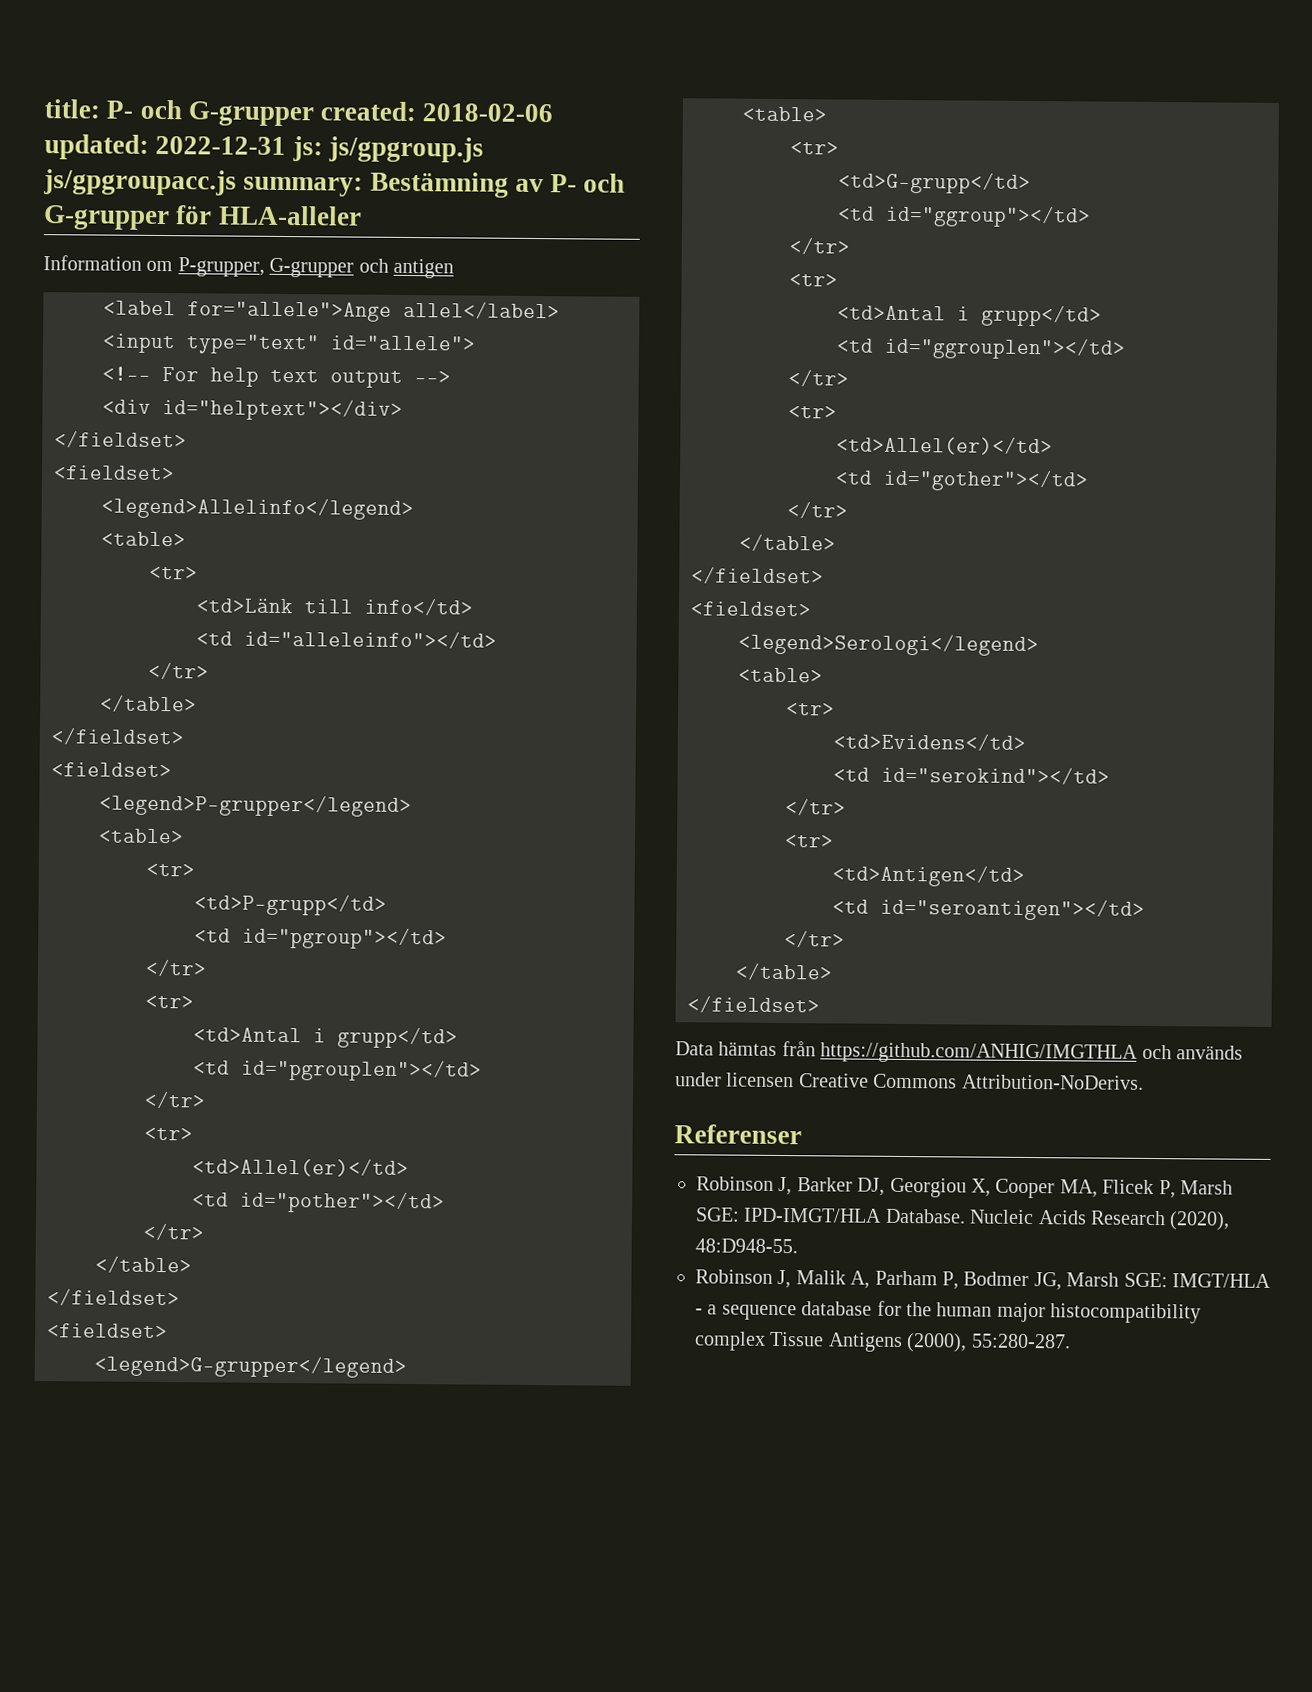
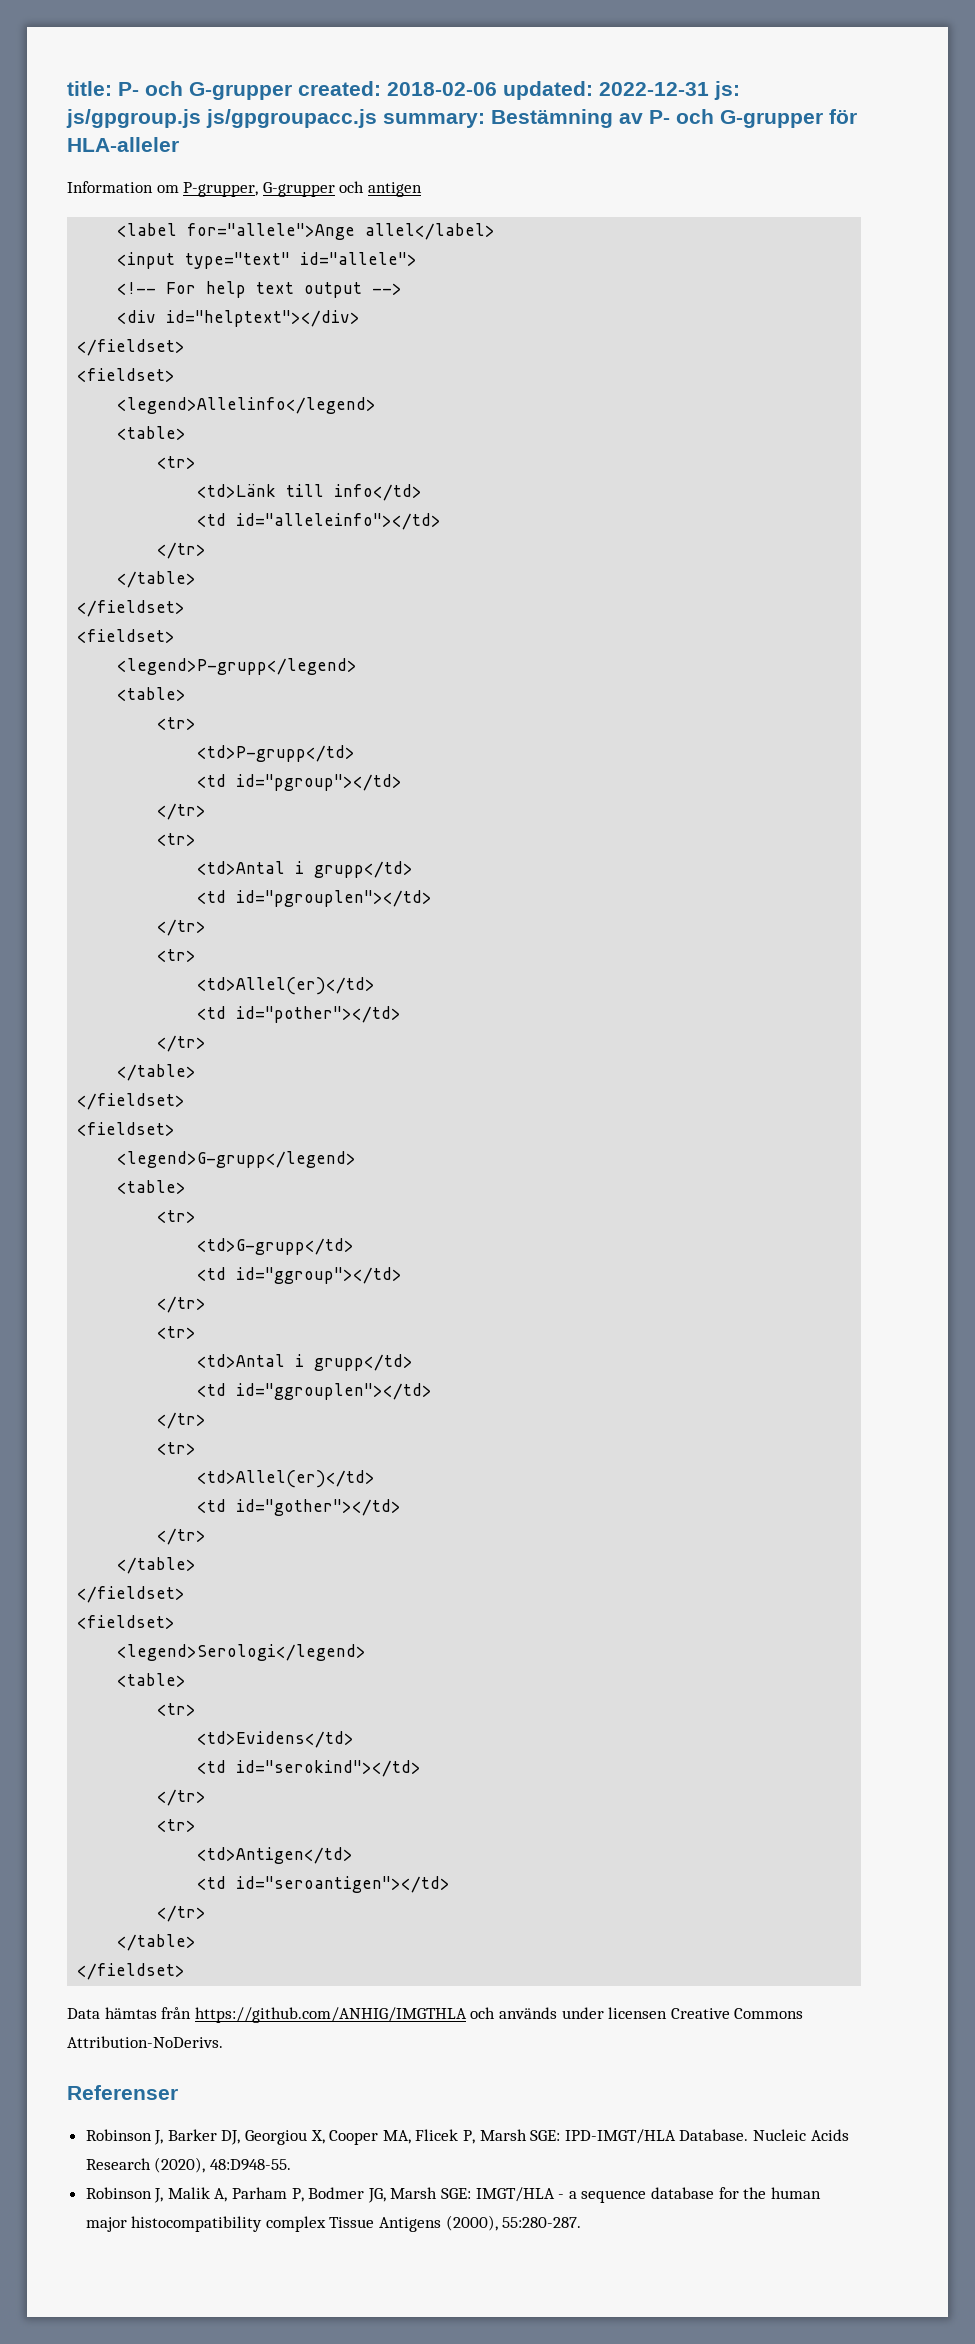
- <legend>P-grupper</legend>
+ <legend>P-grupp</legend>
- <legend>G-grupper</legend>
+ <legend>G-grupp</legend>

